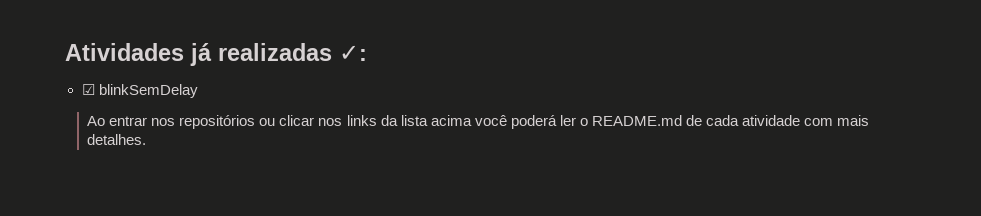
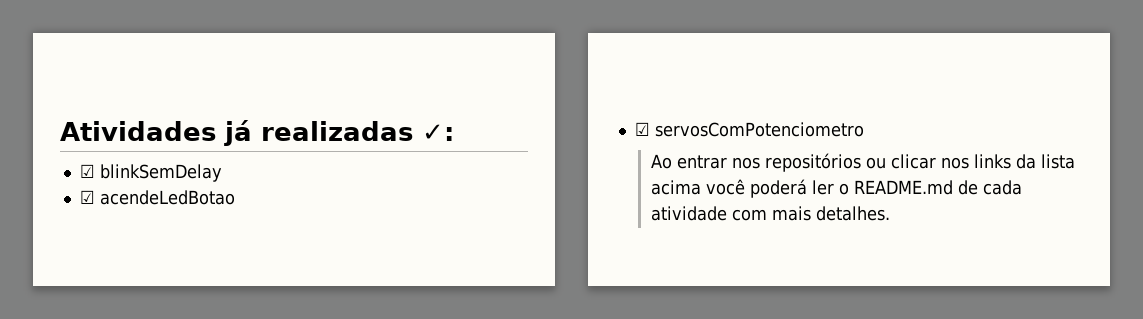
+ ☑ acendeLedBotao
+ ☑ servosComPotenciometro

